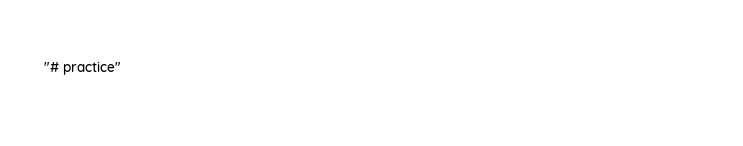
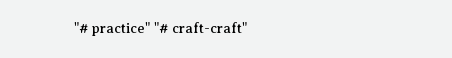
- "# practice"
+ "# practice" "# craft-craft"

